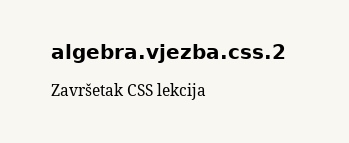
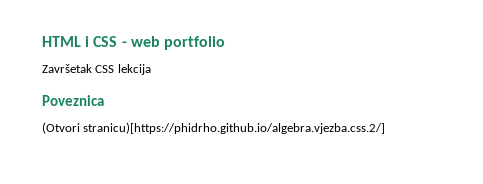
- algebra.vjezba.css.2
+ HTML i CSS - web portfolio
+ Poveznica
+ (Otvori stranicu)[https://phidrho.github.io/algebra.vjezba.css.2/]

